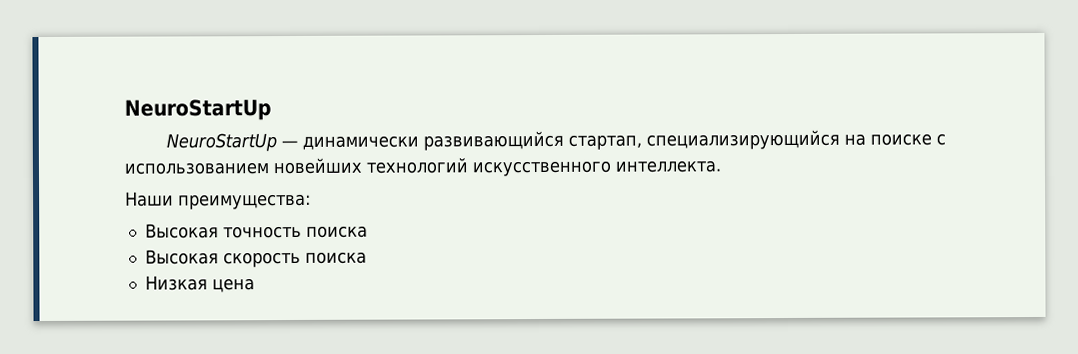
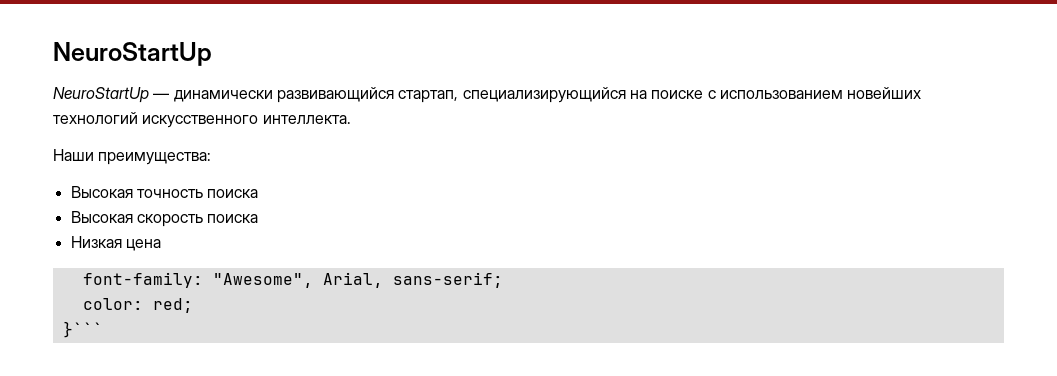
+ font-family: "Awesome", Arial, sans-serif;
+ color: red;
+ }```

